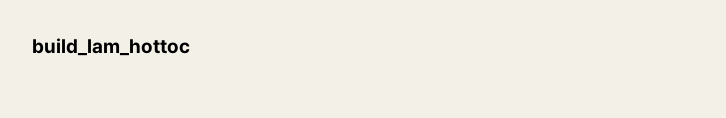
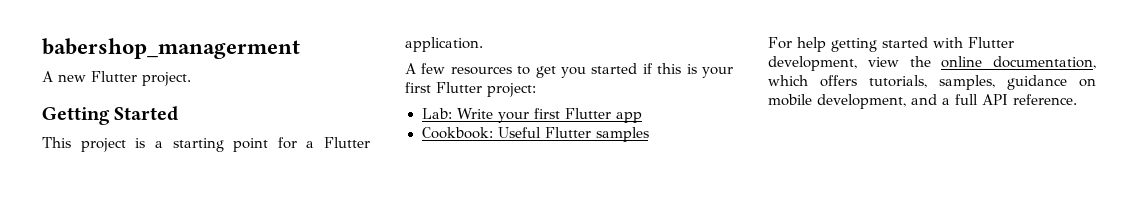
- build_lam_hottoc
+ babershop_managerment
+ A new Flutter project.
+ Getting Started
+ This project is a starting point for a Flutter application.
+ A few resources to get you started if this is your first Flutter project:
+ Lab: Write your first Flutter app
+ Cookbook: Useful Flutter samples
+ For help getting started with Flutter development, view the online documentation, which offers tutorials, samples, guidance on mobile development, and a full API reference.

